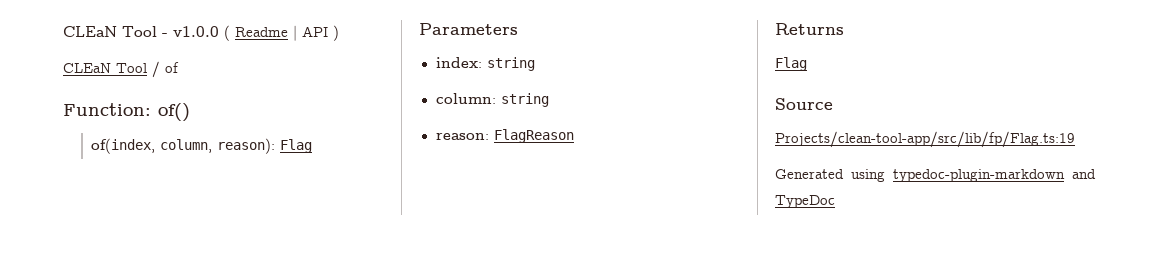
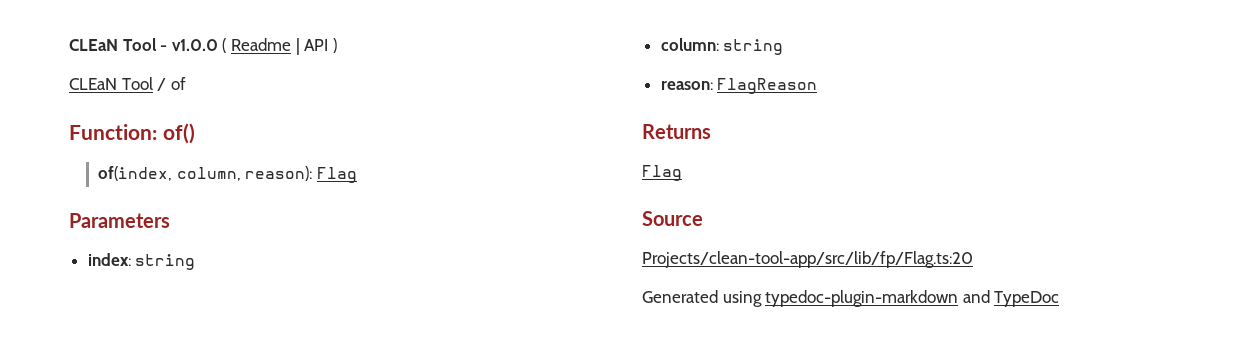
- Projects/clean-tool-app/src/lib/fp/Flag.ts:19
+ Projects/clean-tool-app/src/lib/fp/Flag.ts:20

